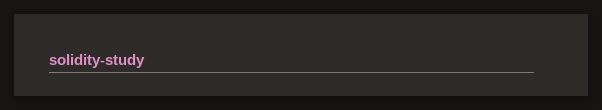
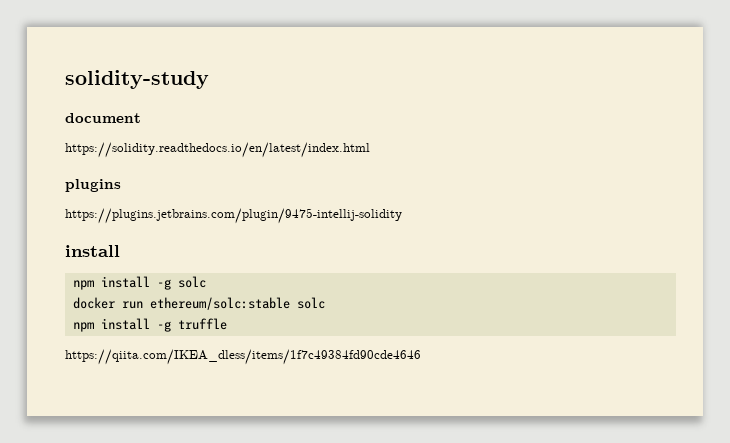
+ document
+ https://solidity.readthedocs.io/en/latest/index.html
+ plugins
+ https://plugins.jetbrains.com/plugin/9475-intellij-solidity
+ install
+ npm install -g solc
+ docker run ethereum/solc:stable solc
+ npm install -g truffle
+ https://qiita.com/IKEA_dless/items/1f7c49384fd90cde4646

